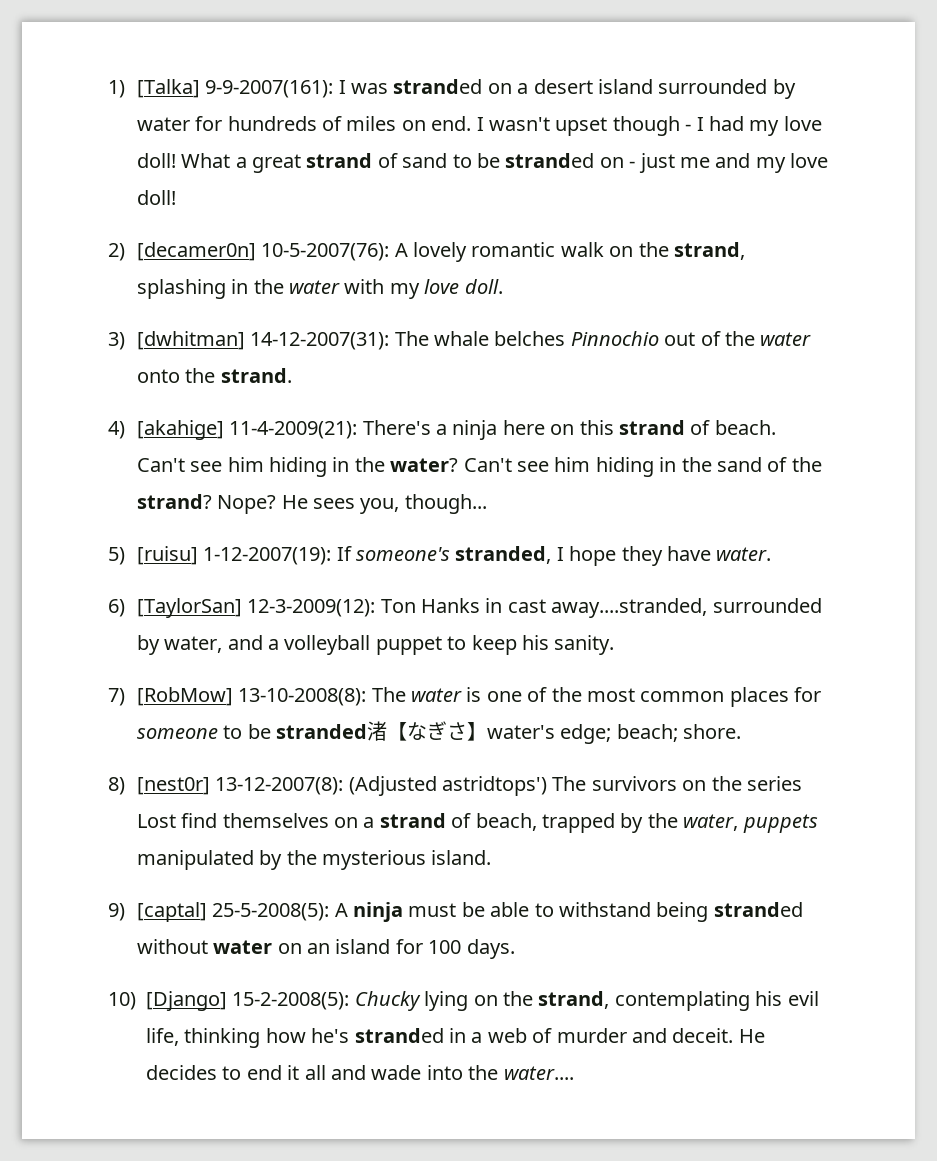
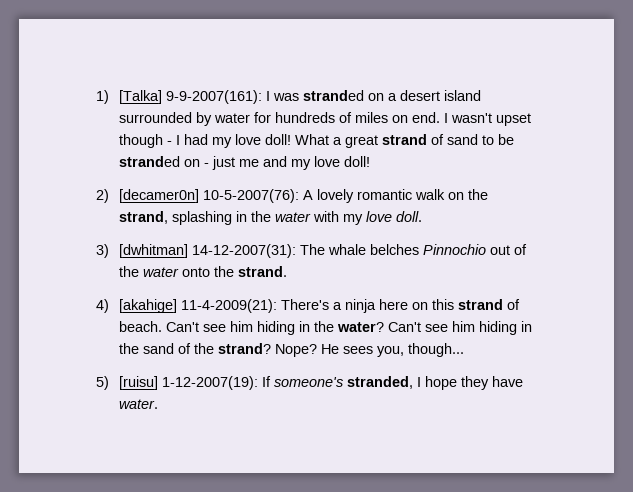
- 6) [TaylorSan] 12-3-2009(12): Ton Hanks in cast away....stranded, surrounded by water, and a volleyball puppet to keep his sanity.
- 7) [RobMow] 13-10-2008(8): The water is one of the most common places for someone to be stranded渚【なぎさ】water's edge; beach; shore.
- 8) [nest0r] 13-12-2007(8): (Adjusted astridtops') The survivors on the series Lost find themselves on a strand of beach, trapped by the water, puppets manipulated by the mysterious island.
- 9) [captal] 25-5-2008(5): A ninja must be able to withstand being stranded without water on an island for 100 days.
- 10) [Django] 15-2-2008(5): Chucky lying on the strand, contemplating his evil life, thinking how he's stranded in a web of murder and deceit. He decides to end it all and wade into the water....

